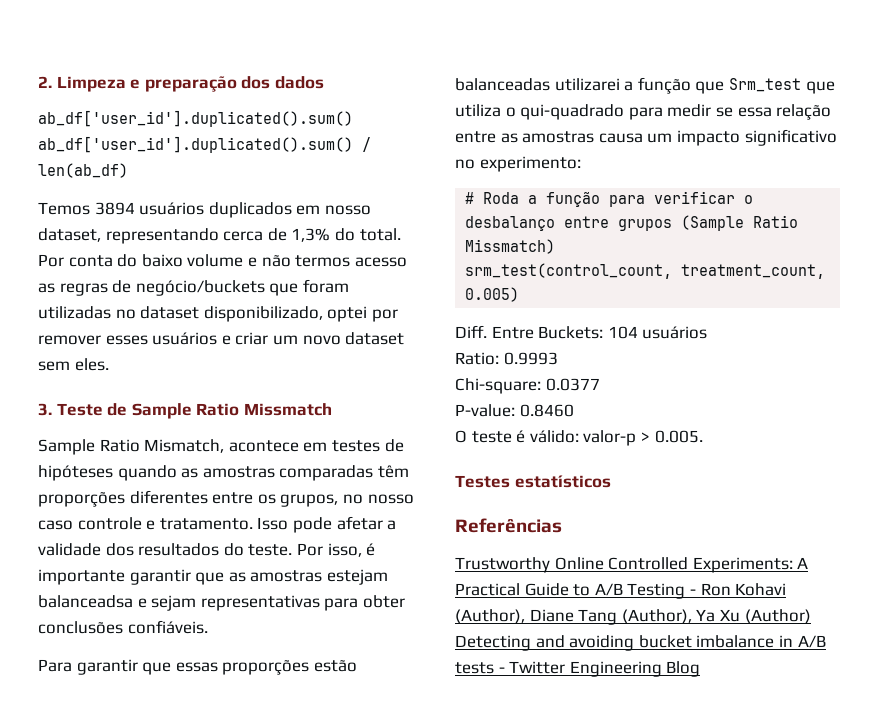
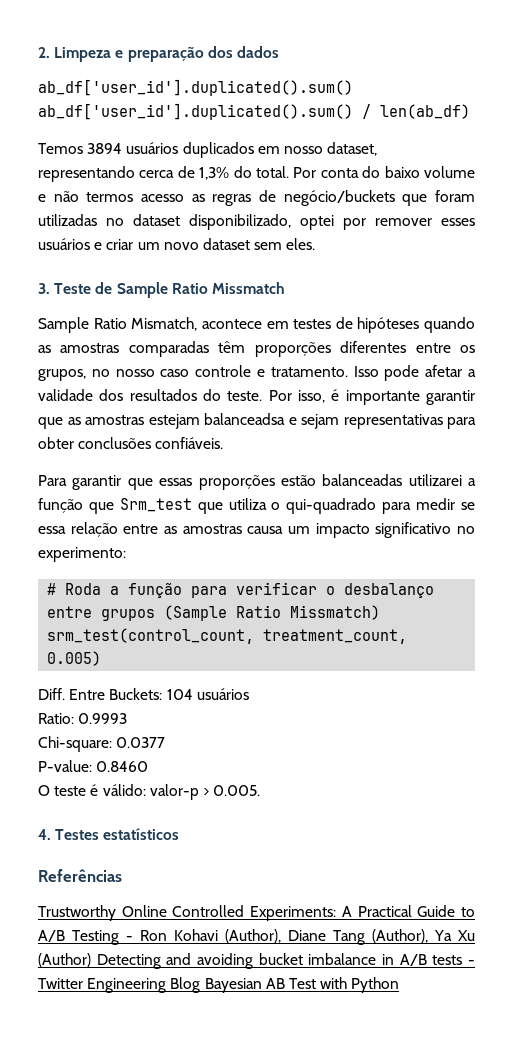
- Testes estatísticos
+ 4. Testes estatísticos
- Trustworthy Online Controlled Experiments: A Practical Guide to A/B Testing - Ron Kohavi (Author), Diane Tang (Author), Ya Xu (Author) Detecting and avoiding bucket imbalance in A/B tests - Twitter Engineering Blog
+ Trustworthy Online Controlled Experiments: A Practical Guide to A/B Testing - Ron Kohavi (Author), Diane Tang (Author), Ya Xu (Author) Detecting and avoiding bucket imbalance in A/B tests - Twitter Engineering Blog Bayesian AB Test with Python

